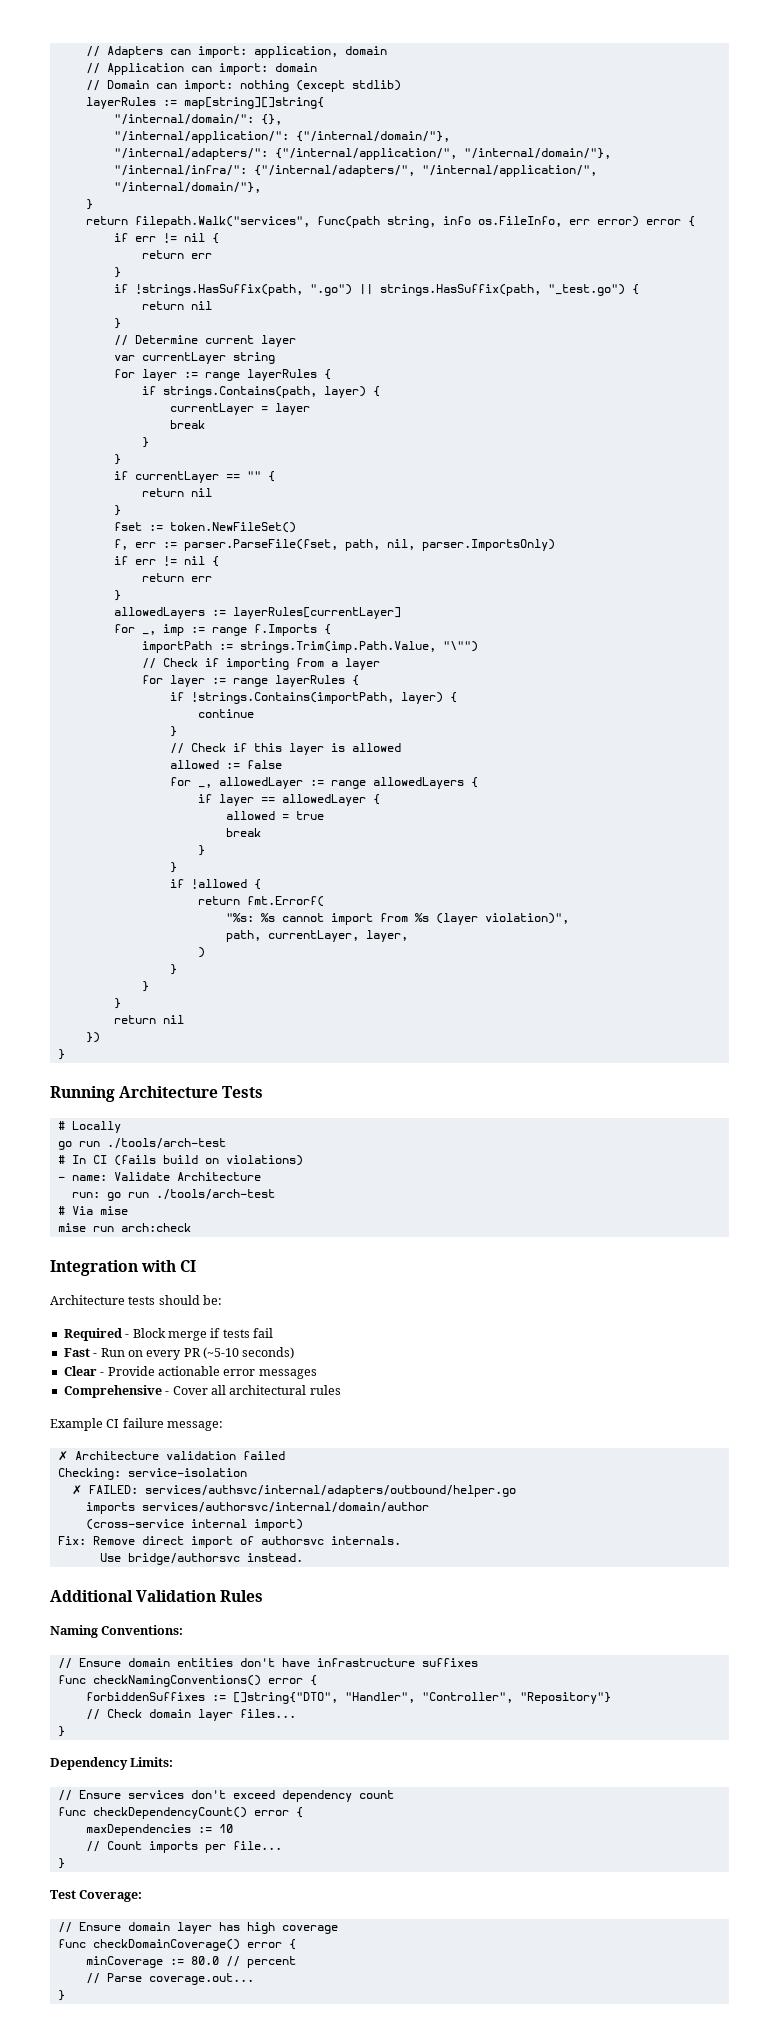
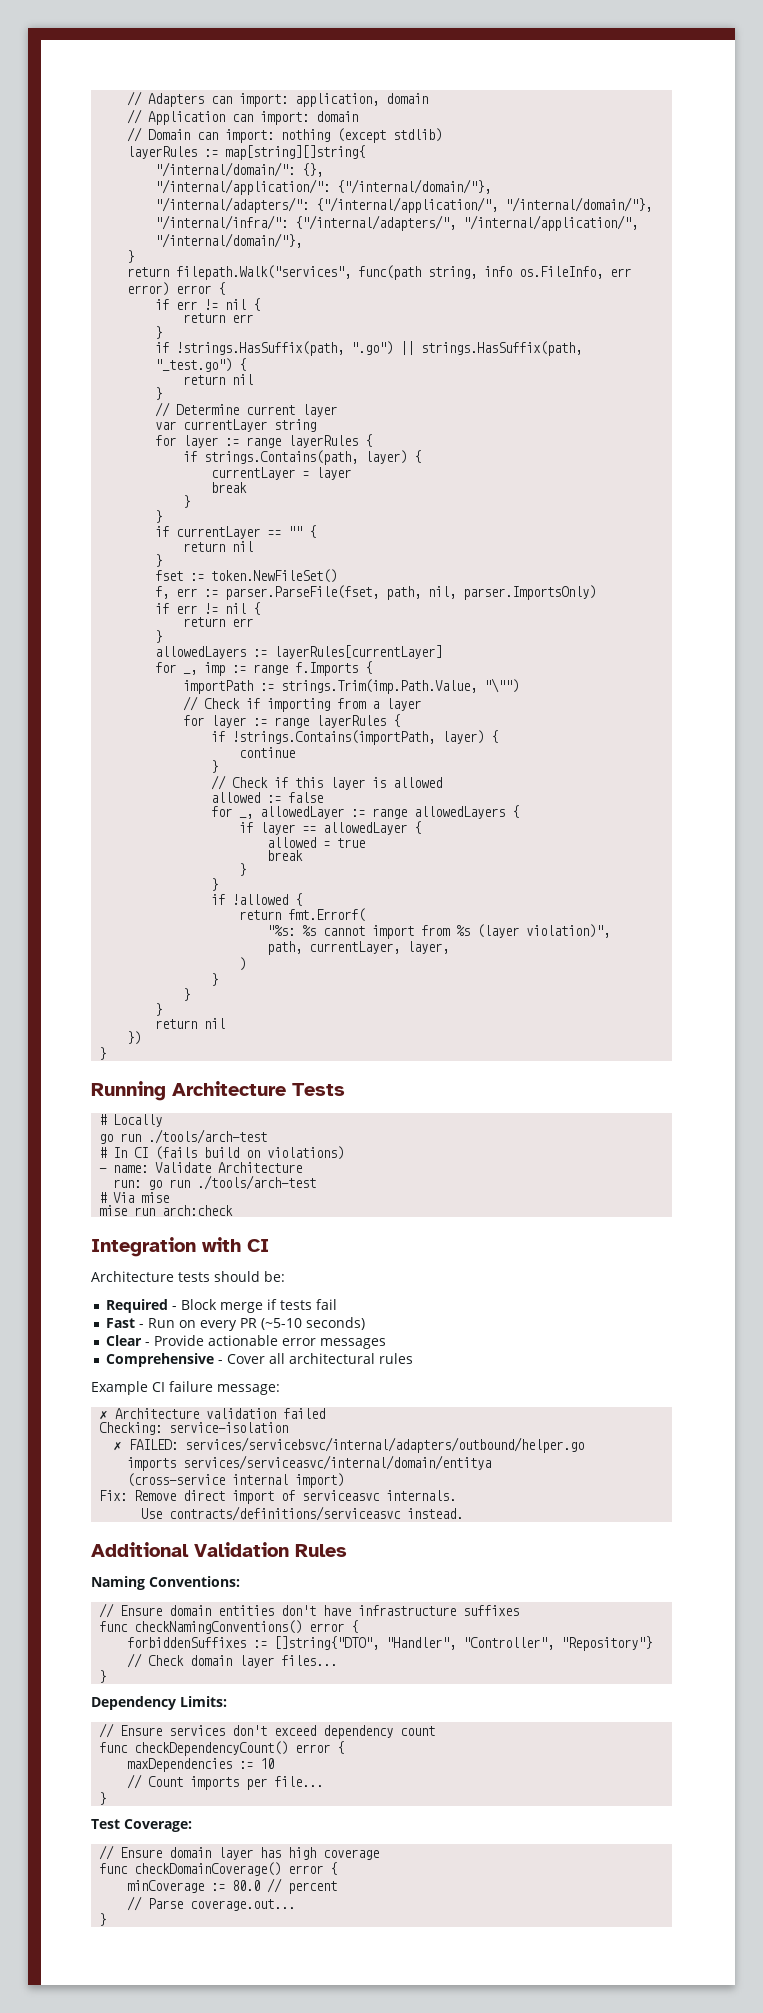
- ✗ FAILED: services/authsvc/internal/adapters/outbound/helper.go
- imports services/authorsvc/internal/domain/author
+ ✗ FAILED: services/servicebsvc/internal/adapters/outbound/helper.go
+ imports services/serviceasvc/internal/domain/entitya
- Fix: Remove direct import of authorsvc internals.
+ Fix: Remove direct import of serviceasvc internals.
- Use bridge/authorsvc instead.
+ Use contracts/definitions/serviceasvc instead.

